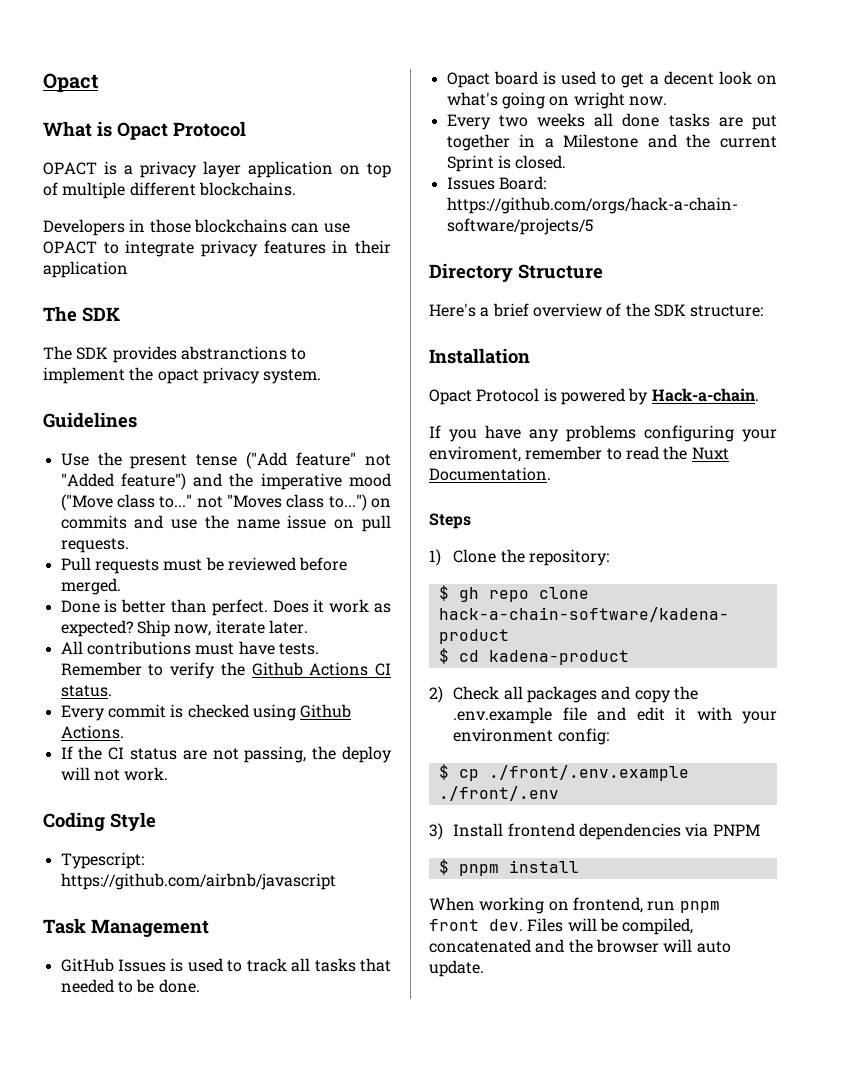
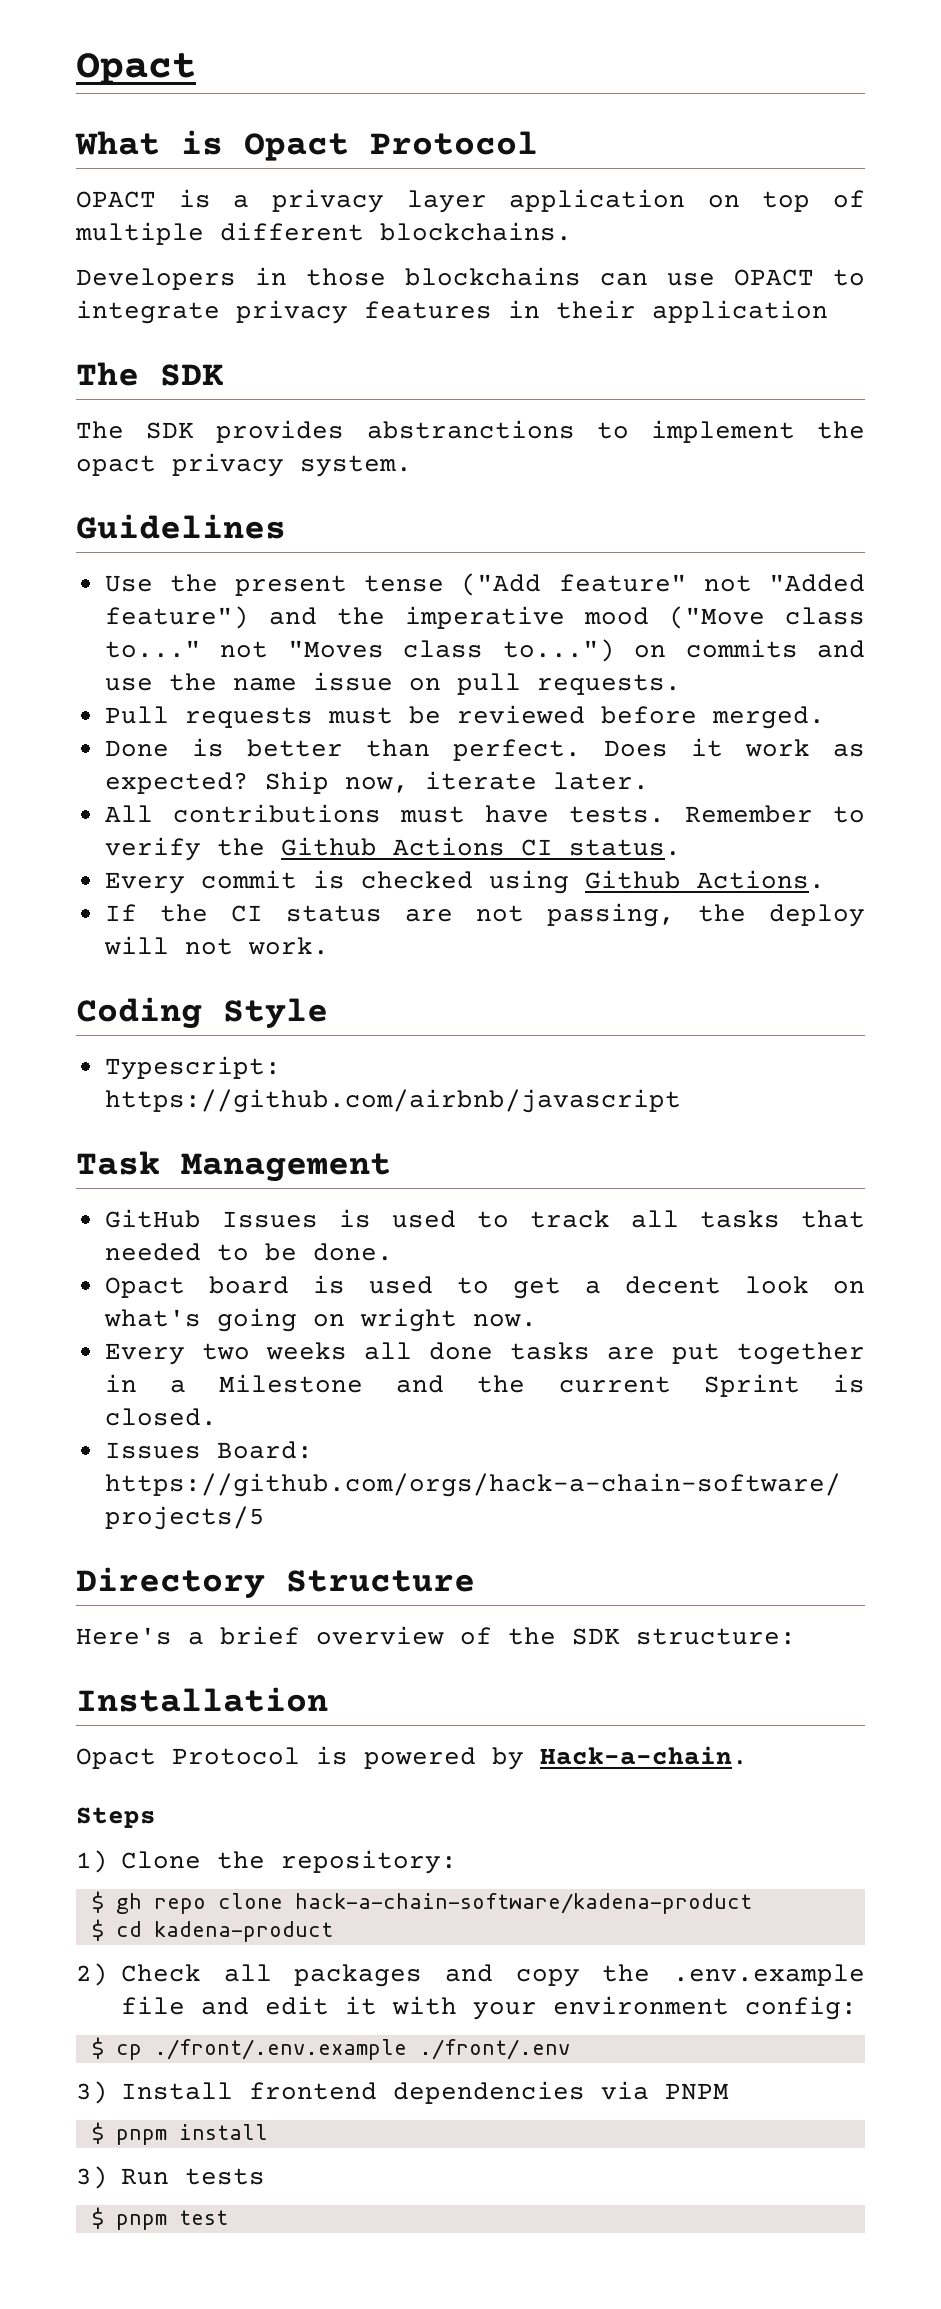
- If you have any problems configuring your enviroment, remember to read the Nuxt Documentation.
- When working on frontend, run pnpm front dev. Files will be compiled, concatenated and the browser will auto update.
+ 3) Run tests
+ $ pnpm test

